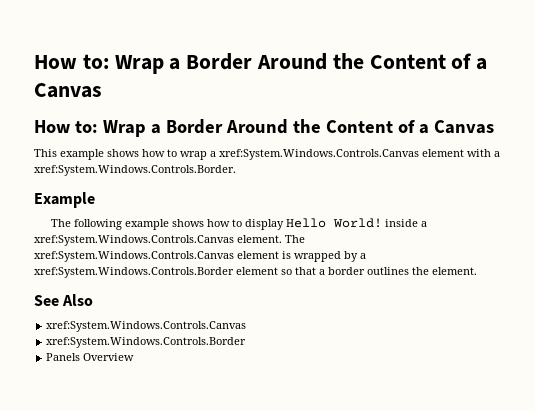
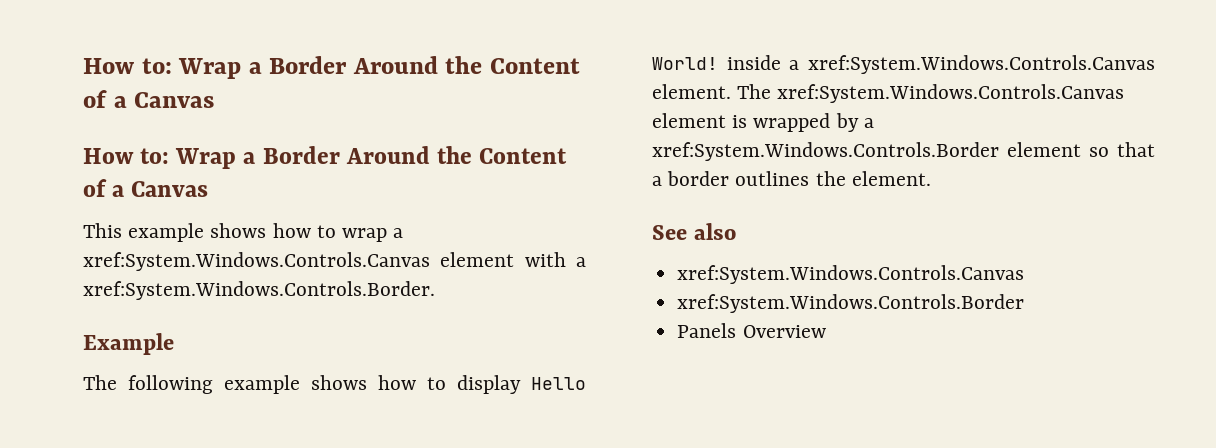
- See Also
+ See also

